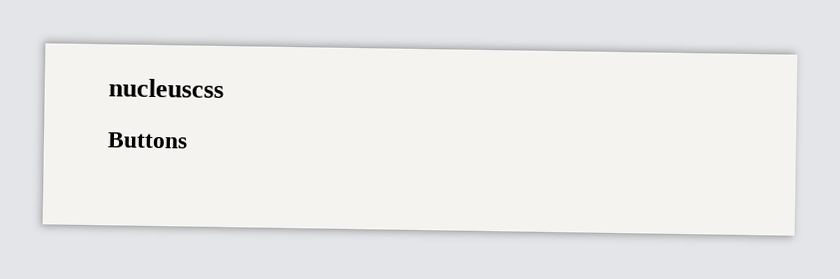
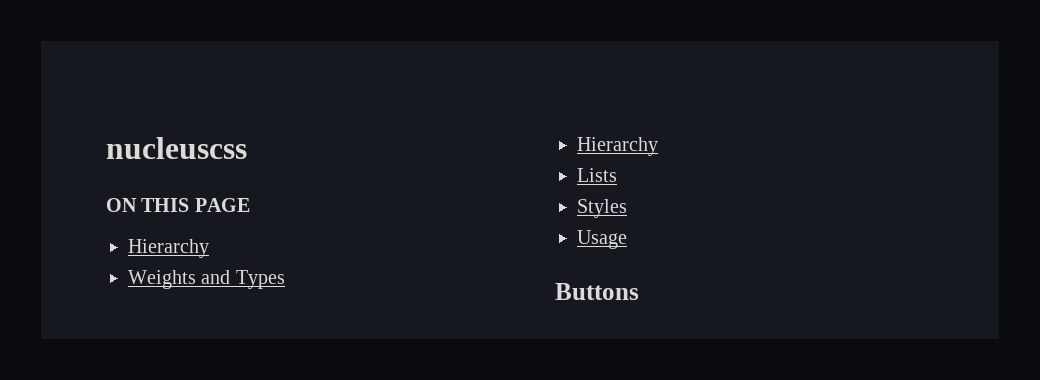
+ ON THIS PAGE
+ Hierarchy
+ Weights and Types
+ Hierarchy
+ Lists
+ Styles
+ Usage

